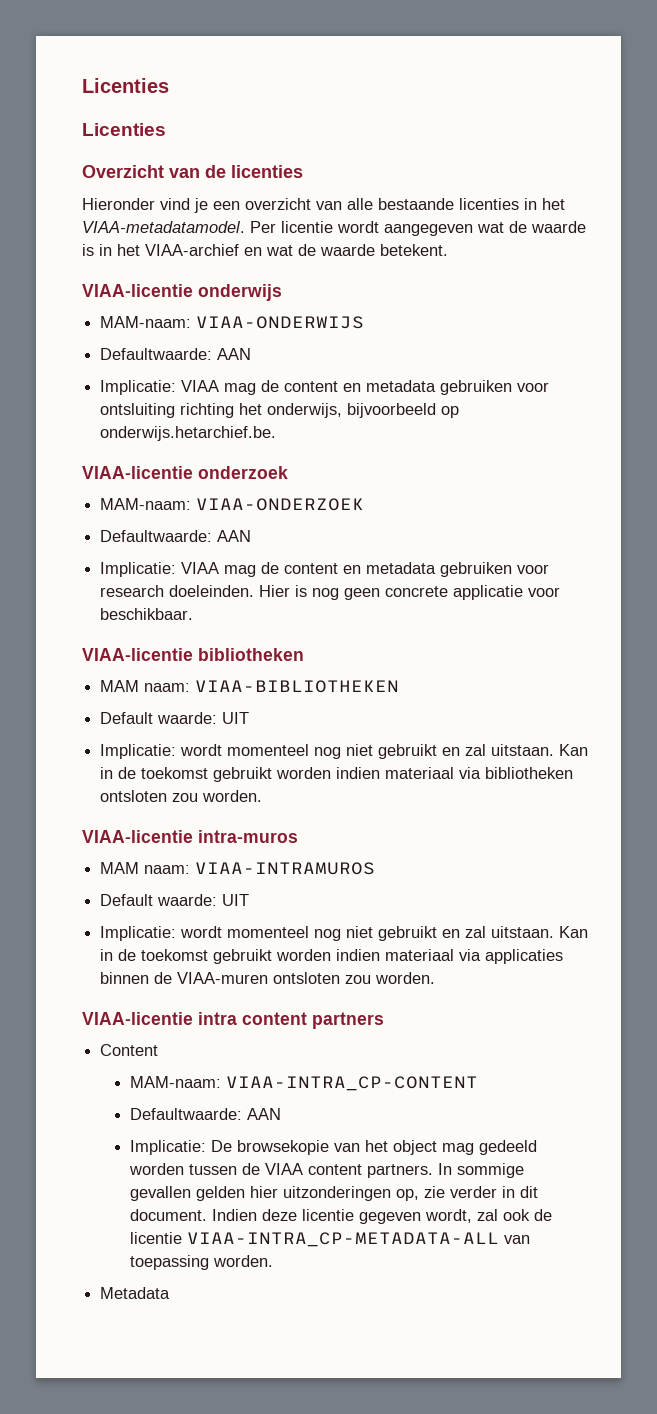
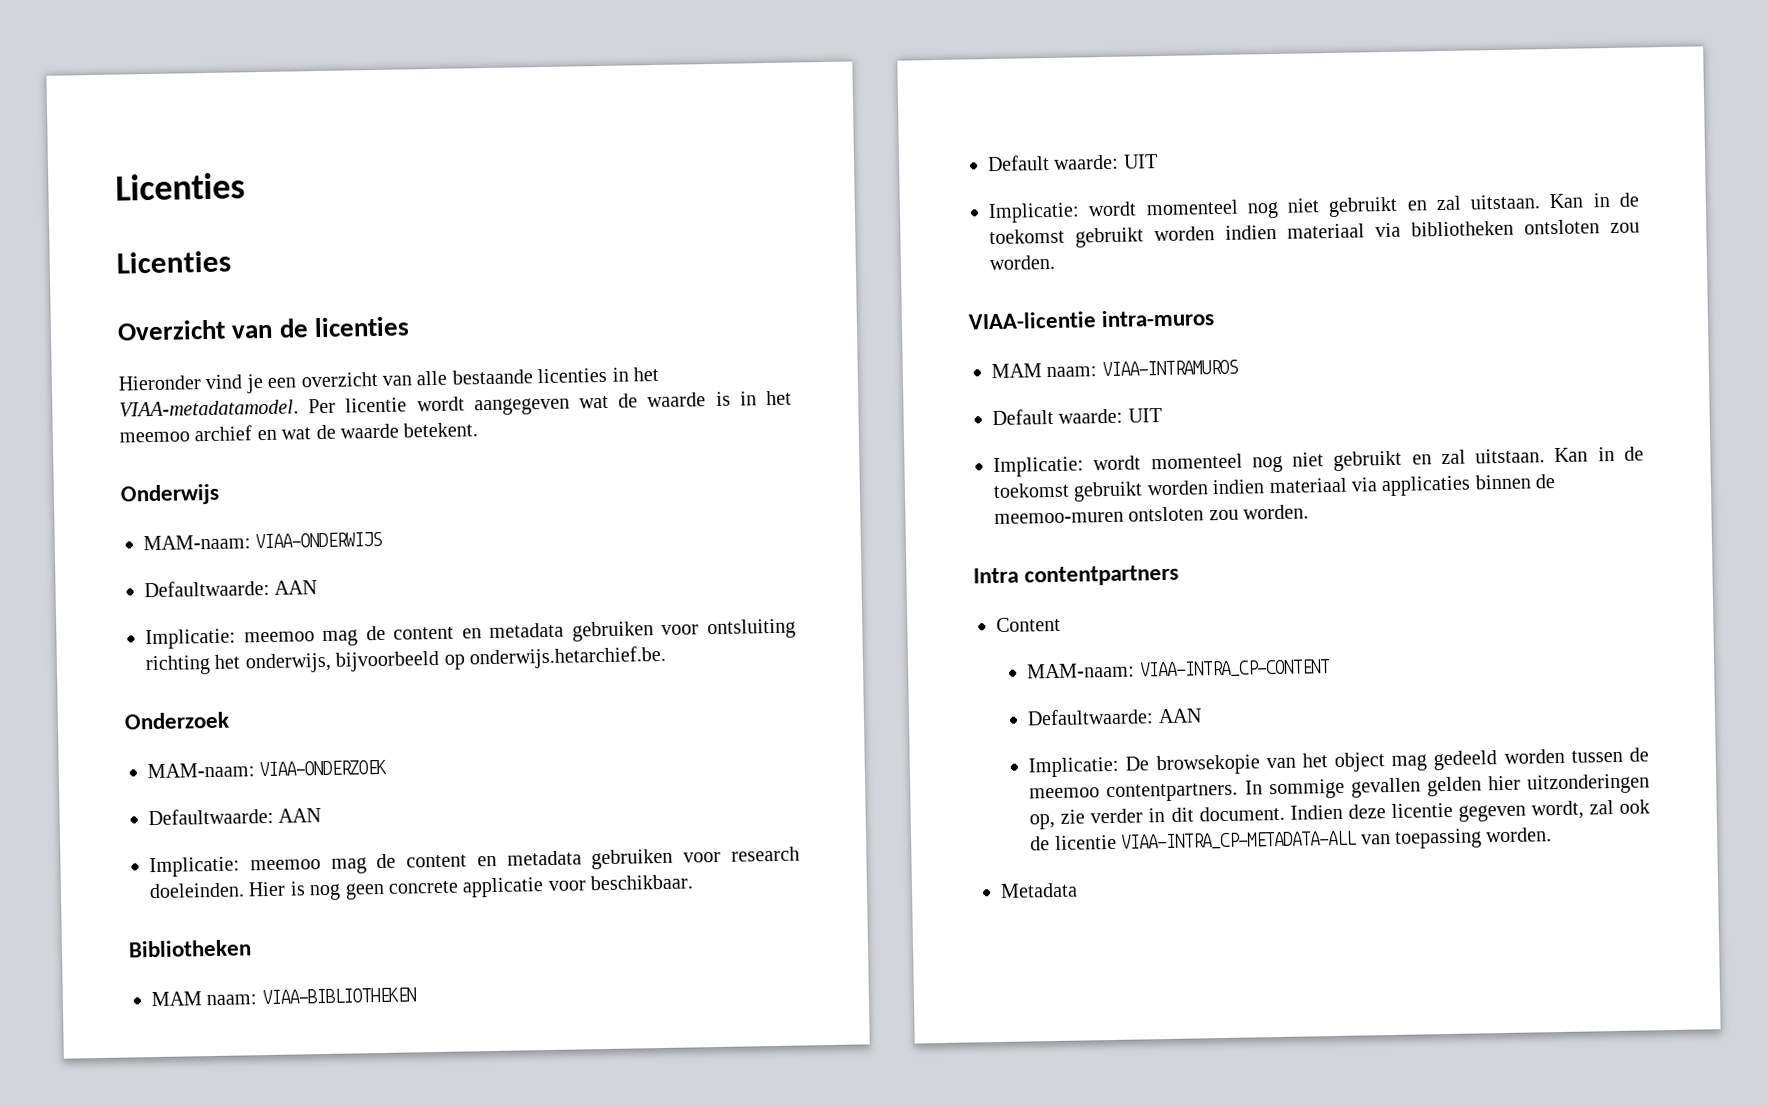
- Per licentie wordt aangegeven wat de waarde is in het VIAA-archief en wat de waarde betekent.
+ Per licentie wordt aangegeven wat de waarde is in het meemoo archief en wat de waarde betekent.
- VIAA-licentie onderwijs
+ Onderwijs
- Implicatie: VIAA mag de content en metadata gebruiken voor ontsluiting richting het onderwijs, bijvoorbeeld op onderwijs.hetarchief.be.
+ Implicatie: meemoo mag de content en metadata gebruiken voor ontsluiting richting het onderwijs, bijvoorbeeld op onderwijs.hetarchief.be.
- VIAA-licentie onderzoek
+ Onderzoek
- Implicatie: VIAA mag de content en metadata gebruiken voor research doeleinden.
+ Implicatie: meemoo mag de content en metadata gebruiken voor research doeleinden.
- VIAA-licentie bibliotheken
+ Bibliotheken
- Kan in de toekomst gebruikt worden indien materiaal via applicaties binnen de VIAA-muren ontsloten zou worden.
- VIAA-licentie intra content partners
+ Kan in de toekomst gebruikt worden indien materiaal via applicaties binnen de meemoo-muren ontsloten zou worden.
+ Intra contentpartners
- Implicatie: De browsekopie van het object mag gedeeld worden tussen de VIAA content partners.
+ Implicatie: De browsekopie van het object mag gedeeld worden tussen de meemoo contentpartners.

